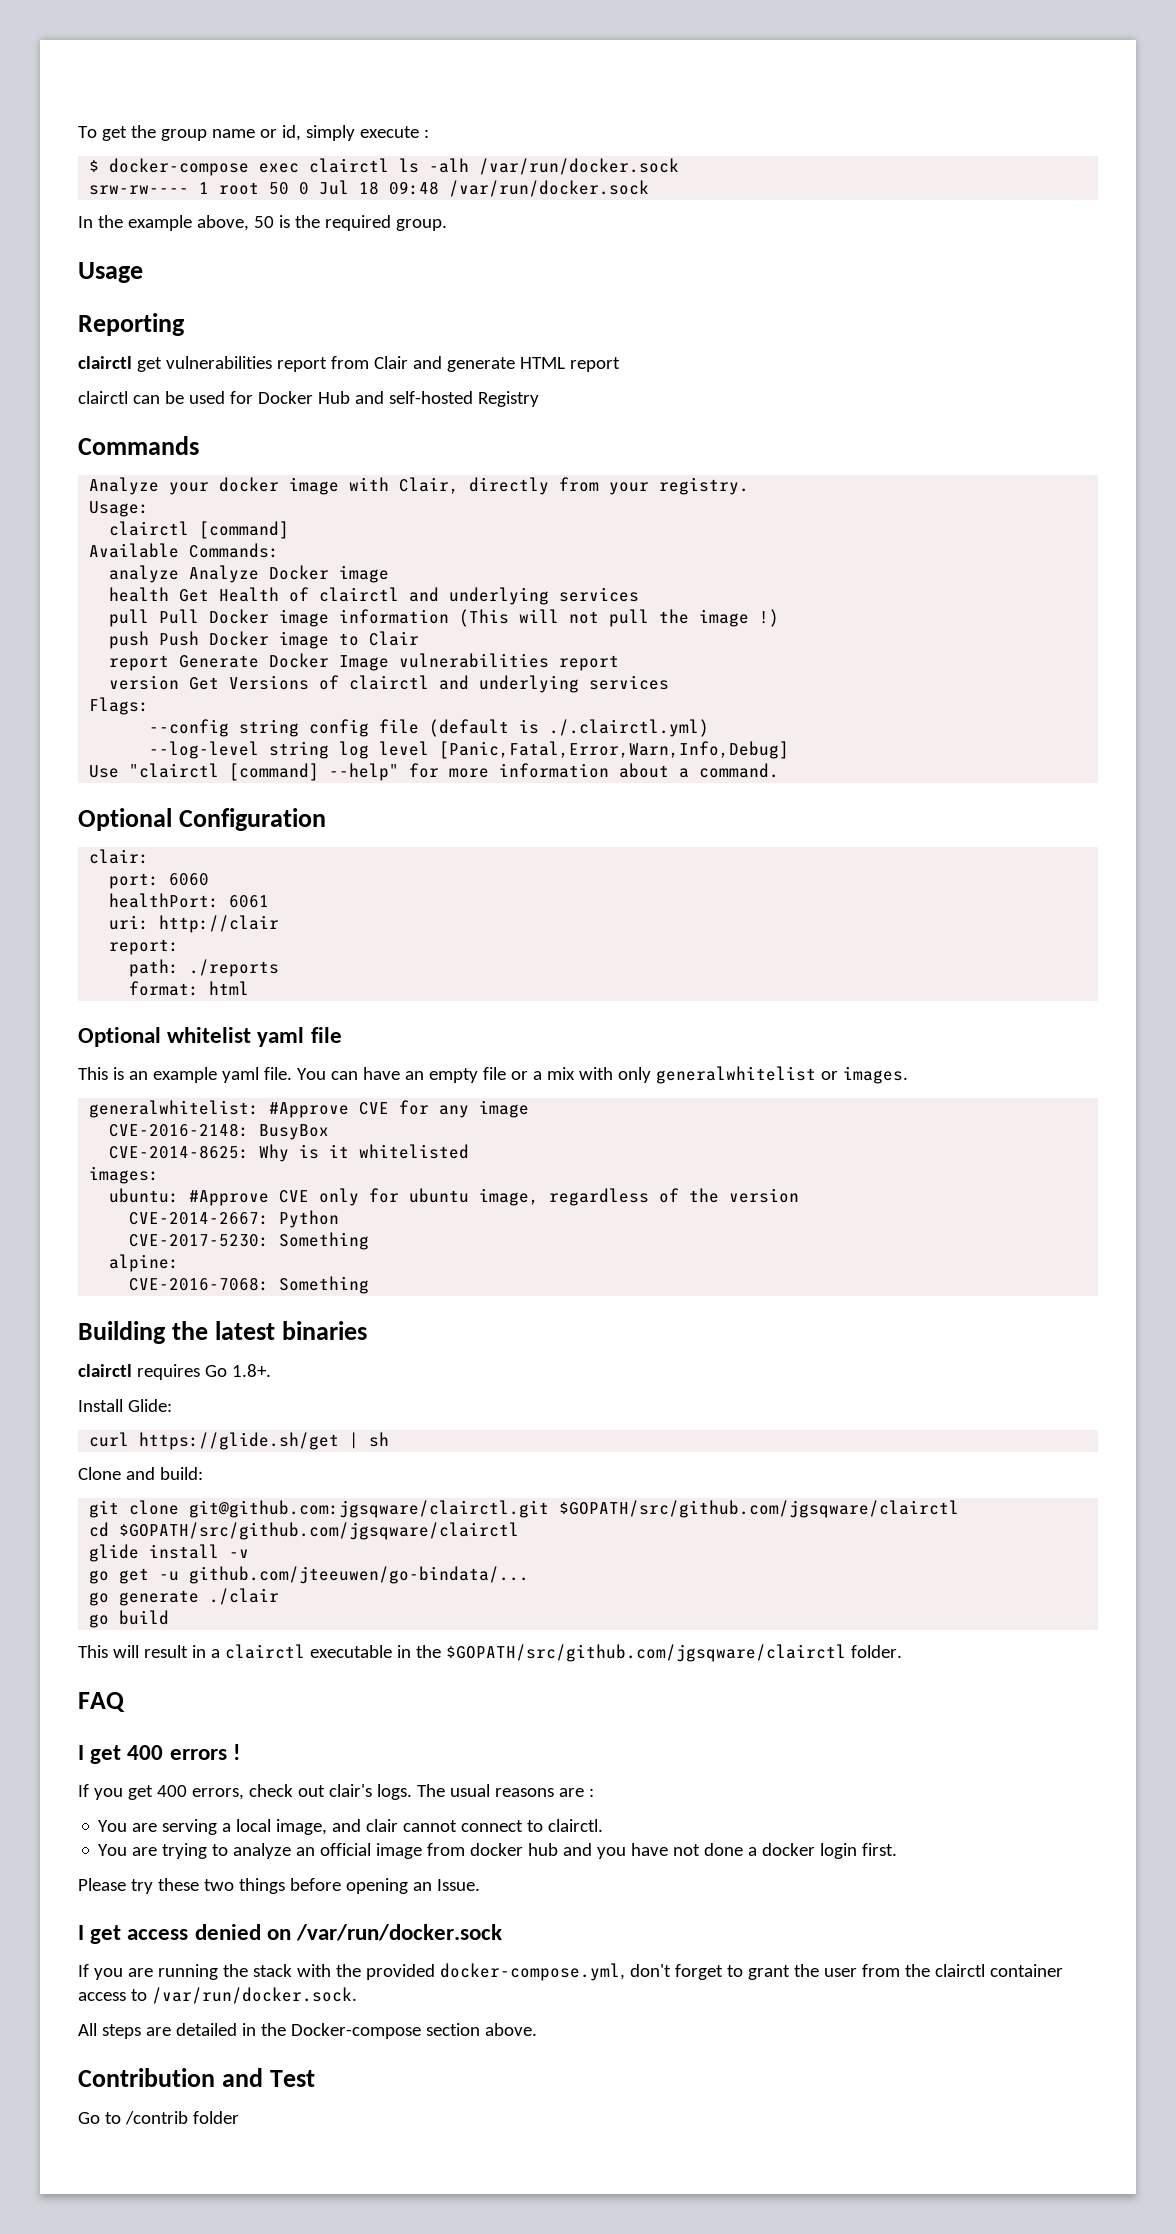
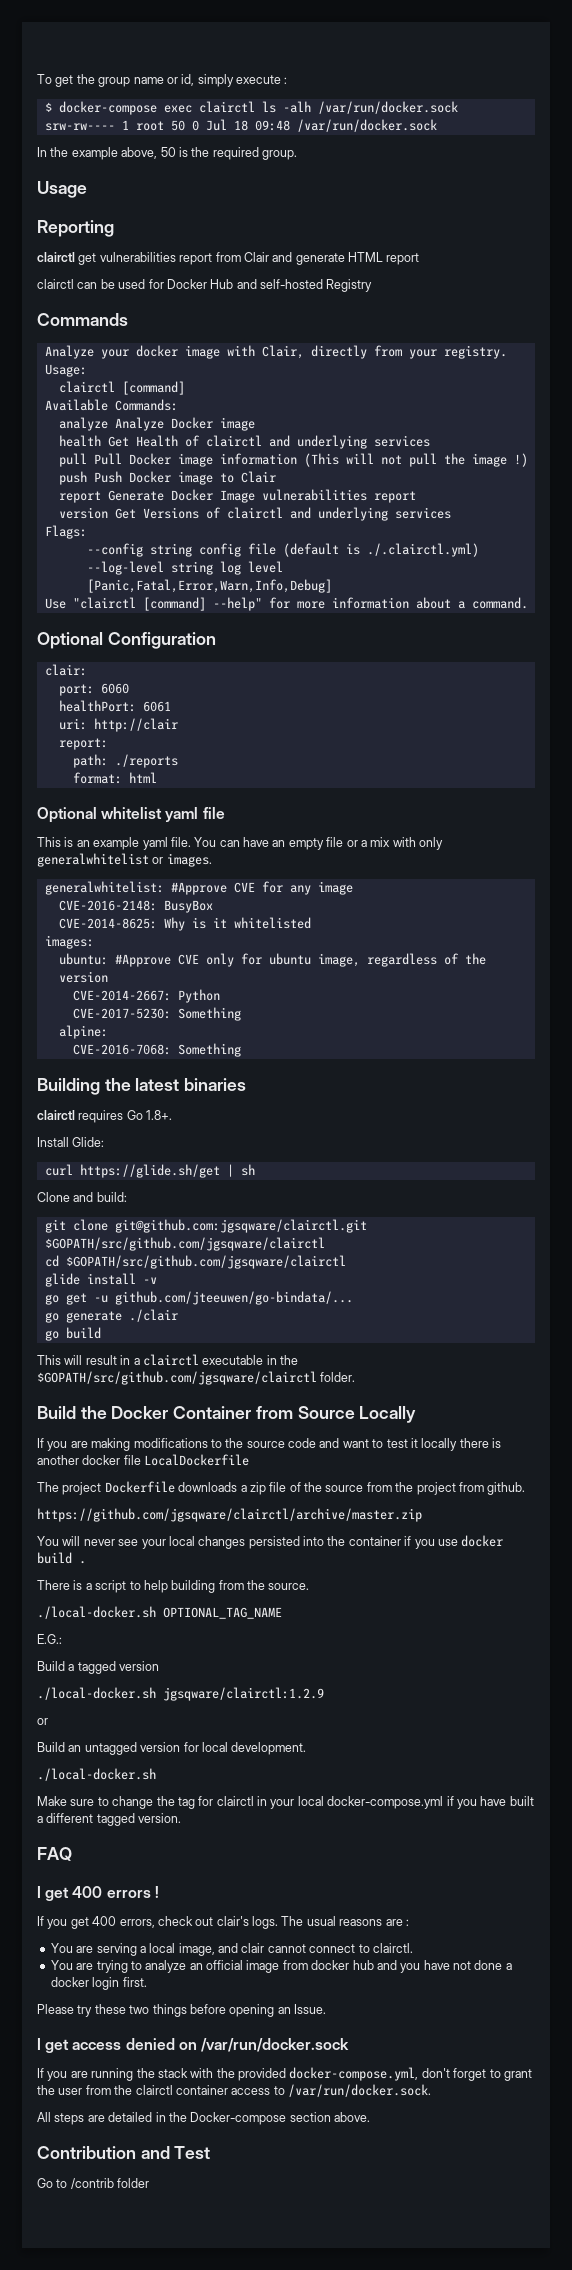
+ Build the Docker Container from Source Locally
+ If you are making modifications to the source code and want to test it locally there is another docker file LocalDockerfile
+ The project Dockerfile downloads a zip file of the source from the project from github.
+ https://github.com/jgsqware/clairctl/archive/master.zip
+ You will never see your local changes persisted into the container if you use docker build .
+ There is a script to help building from the source.
+ ./local-docker.sh OPTIONAL_TAG_NAME
+ E.G.:
+ Build a tagged version
+ ./local-docker.sh jgsqware/clairctl:1.2.9
+ or
+ Build an untagged version for local development.
+ ./local-docker.sh
+ Make sure to change the tag for clairctl in your local docker-compose.yml if you have built a different tagged version.

